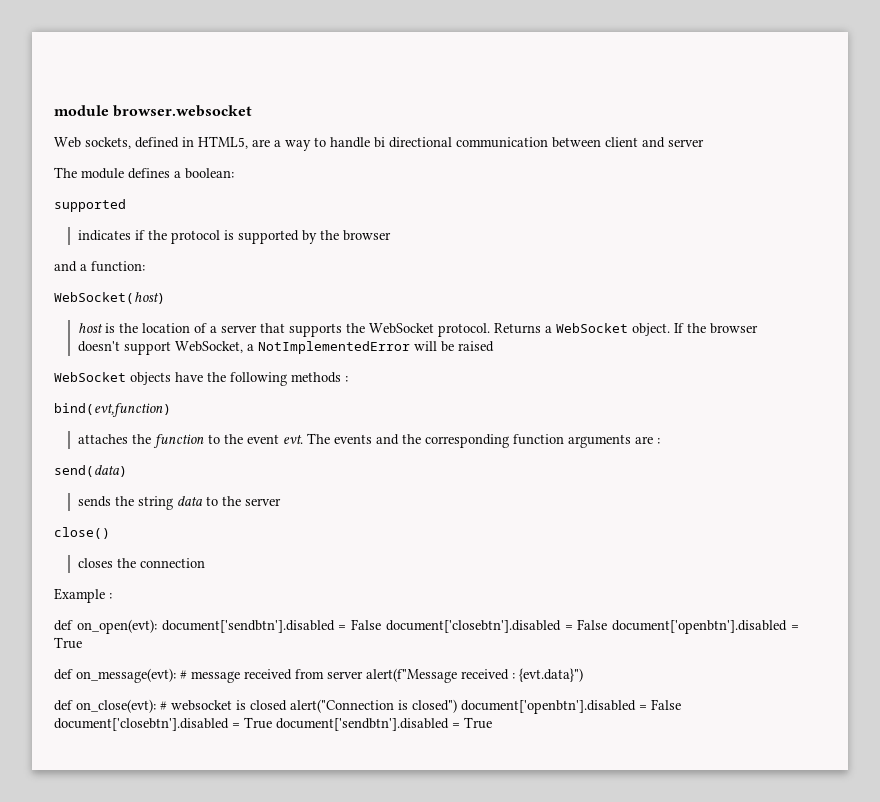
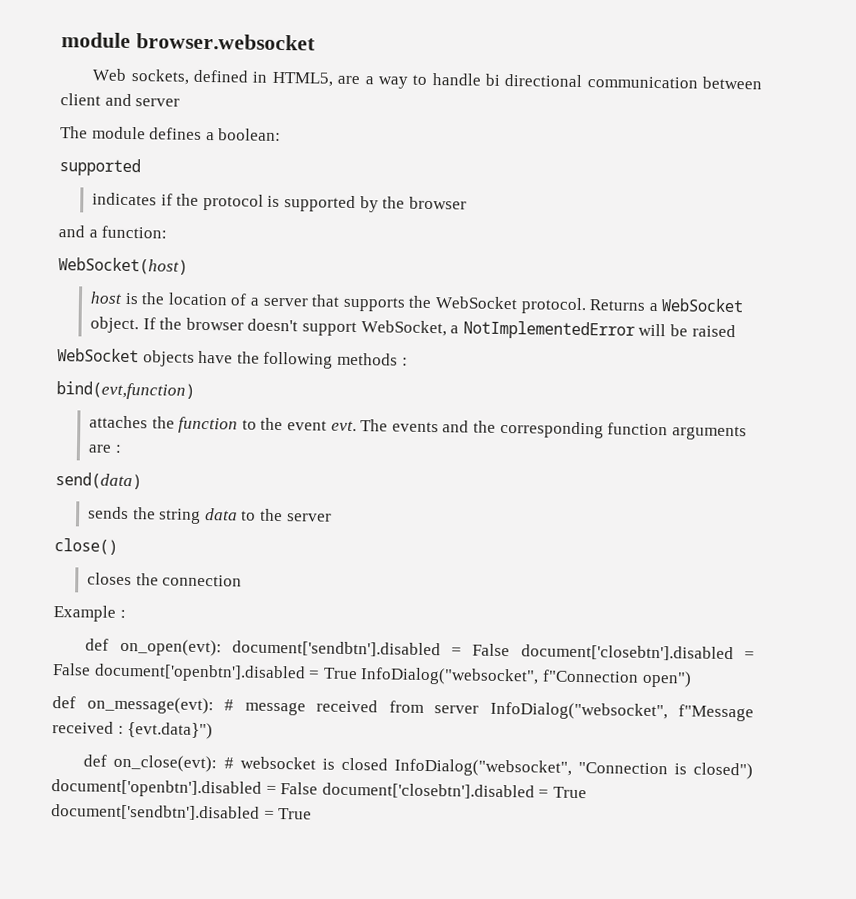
- def on_open(evt): document['sendbtn'].disabled = False document['closebtn'].disabled = False document['openbtn'].disabled = True
+ def on_open(evt): document['sendbtn'].disabled = False document['closebtn'].disabled = False document['openbtn'].disabled = True InfoDialog("websocket", f"Connection open")
- def on_message(evt): # message received from server alert(f"Message received : {evt.data}")
+ def on_message(evt): # message received from server InfoDialog("websocket", f"Message received : {evt.data}")
- def on_close(evt): # websocket is closed alert("Connection is closed") document['openbtn'].disabled = False document['closebtn'].disabled = True document['sendbtn'].disabled = True
+ def on_close(evt): # websocket is closed InfoDialog("websocket", "Connection is closed") document['openbtn'].disabled = False document['closebtn'].disabled = True document['sendbtn'].disabled = True

